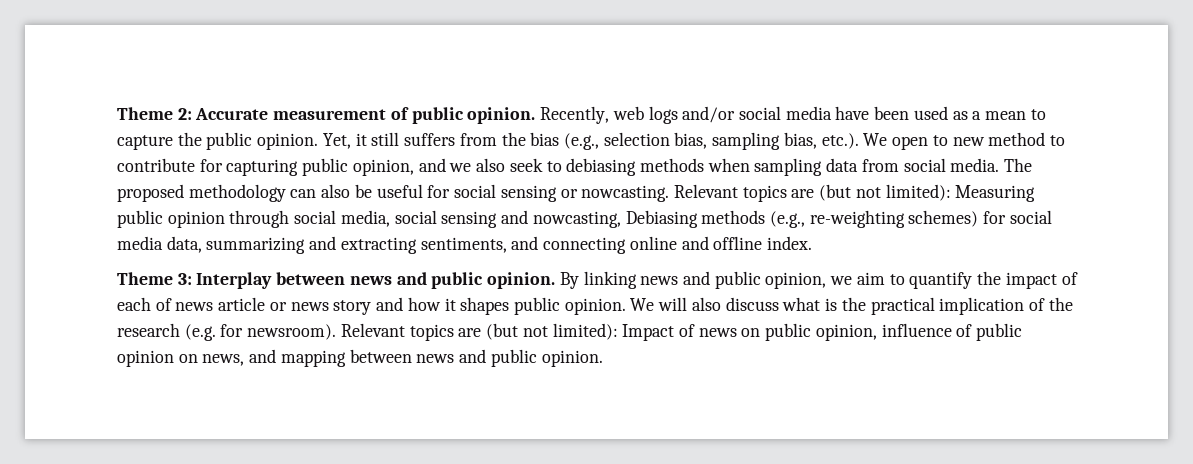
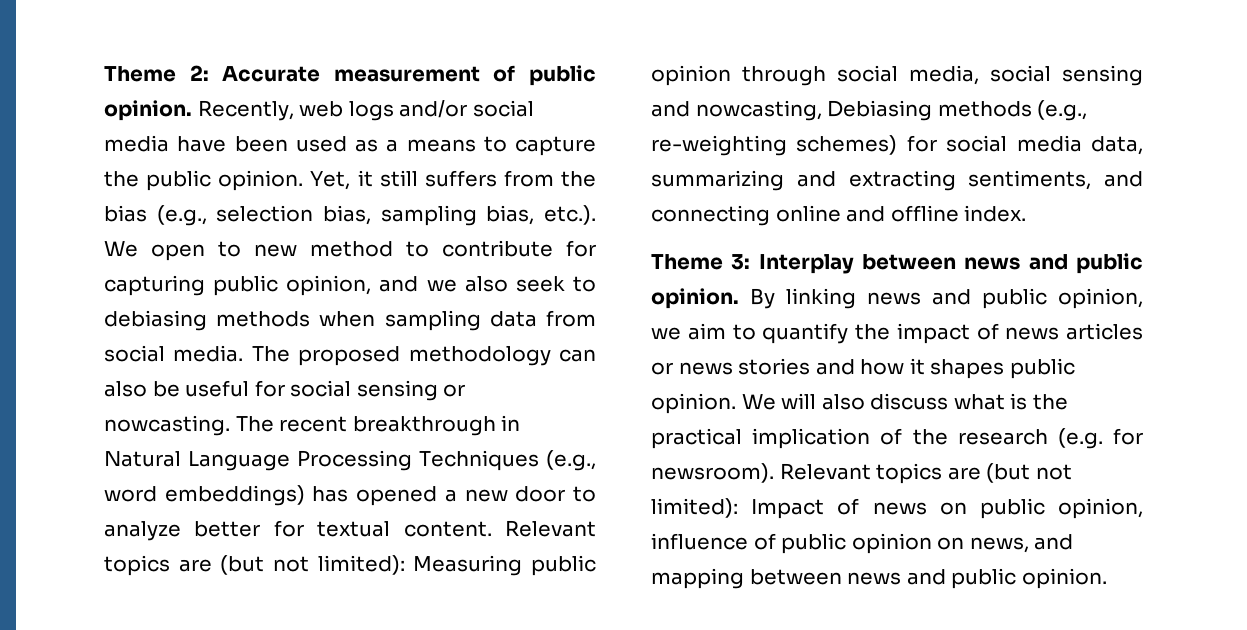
- Recently, web logs and/or social media have been used as a mean to capture the public opinion.
+ Recently, web logs and/or social media have been used as a means to capture the public opinion.
+ The recent breakthrough in Natural Language Processing Techniques (e.g., word embeddings) has opened a new door to analyze better for textual content.
- By linking news and public opinion, we aim to quantify the impact of each of news article or news story and how it shapes public opinion.
+ By linking news and public opinion, we aim to quantify the impact of news articles or news stories and how it shapes public opinion.

